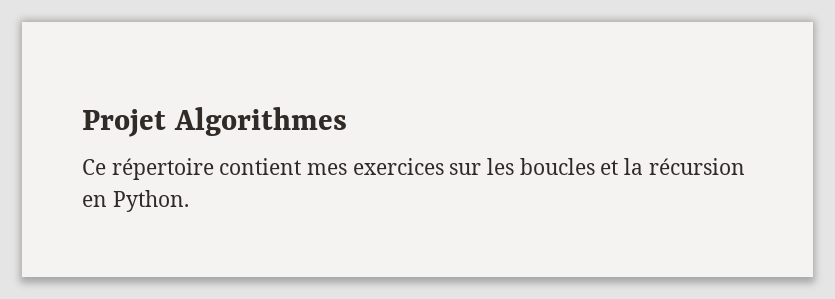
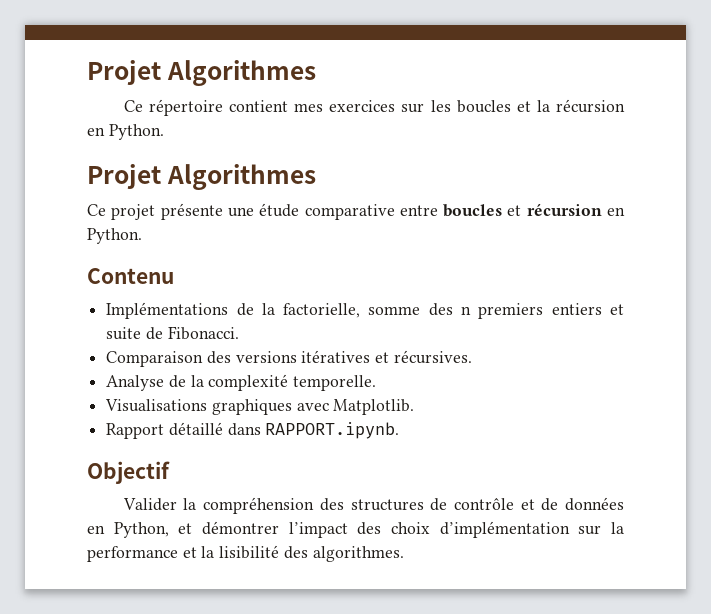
  Ce répertoire contient mes exercices sur les boucles et la récursion en Python.
+ Projet Algorithmes
+ Ce projet présente une étude comparative entre boucles et récursion en Python.
+ Contenu
+ Implémentations de la factorielle, somme des n premiers entiers et suite de Fibonacci.
+ Comparaison des versions itératives et récursives.
+ Analyse de la complexité temporelle.
+ Visualisations graphiques avec Matplotlib.
+ Rapport détaillé dans RAPPORT.ipynb.
+ Objectif
+ Valider la compréhension des structures de contrôle et de données en Python, et démontrer l’impact des choix d’implémentation sur la performance et la lisibilité des algorithmes.

